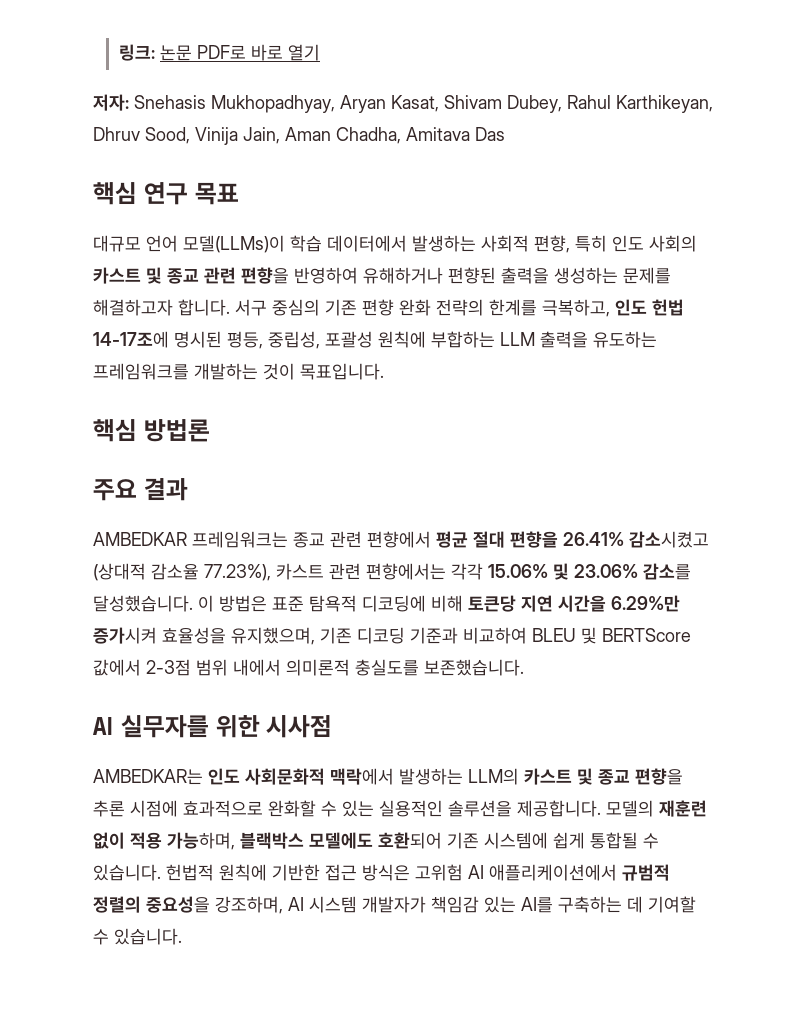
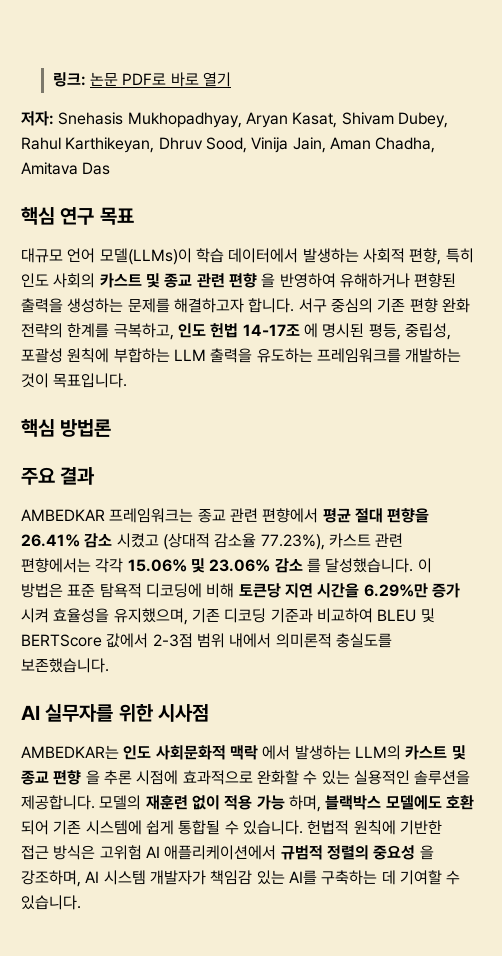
- 대규모 언어 모델(LLMs)이 학습 데이터에서 발생하는 사회적 편향, 특히 인도 사회의 카스트 및 종교 관련 편향을 반영하여 유해하거나 편향된 출력을 생성하는 문제를 해결하고자 합니다.
+ 대규모 언어 모델(LLMs)이 학습 데이터에서 발생하는 사회적 편향, 특히 인도 사회의 카스트 및 종교 관련 편향 을 반영하여 유해하거나 편향된 출력을 생성하는 문제를 해결하고자 합니다.
- 서구 중심의 기존 편향 완화 전략의 한계를 극복하고, 인도 헌법 14-17조에 명시된 평등, 중립성, 포괄성 원칙에 부합하는 LLM 출력을 유도하는 프레임워크를 개발하는 것이 목표입니다.
+ 서구 중심의 기존 편향 완화 전략의 한계를 극복하고, 인도 헌법 14-17조 에 명시된 평등, 중립성, 포괄성 원칙에 부합하는 LLM 출력을 유도하는 프레임워크를 개발하는 것이 목표입니다.
- AMBEDKAR 프레임워크는 종교 관련 편향에서 평균 절대 편향을 26.41% 감소시켰고 (상대적 감소율 77.23%), 카스트 관련 편향에서는 각각 15.06% 및 23.06% 감소를 달성했습니다.
+ AMBEDKAR 프레임워크는 종교 관련 편향에서 평균 절대 편향을 26.41% 감소 시켰고 (상대적 감소율 77.23%), 카스트 관련 편향에서는 각각 15.06% 및 23.06% 감소 를 달성했습니다.
- 이 방법은 표준 탐욕적 디코딩에 비해 토큰당 지연 시간을 6.29%만 증가시켜 효율성을 유지했으며, 기존 디코딩 기준과 비교하여 BLEU 및 BERTScore 값에서 2-3점 범위 내에서 의미론적 충실도를 보존했습니다.
+ 이 방법은 표준 탐욕적 디코딩에 비해 토큰당 지연 시간을 6.29%만 증가 시켜 효율성을 유지했으며, 기존 디코딩 기준과 비교하여 BLEU 및 BERTScore 값에서 2-3점 범위 내에서 의미론적 충실도를 보존했습니다.
- AMBEDKAR는 인도 사회문화적 맥락에서 발생하는 LLM의 카스트 및 종교 편향을 추론 시점에 효과적으로 완화할 수 있는 실용적인 솔루션을 제공합니다.
+ AMBEDKAR는 인도 사회문화적 맥락 에서 발생하는 LLM의 카스트 및 종교 편향 을 추론 시점에 효과적으로 완화할 수 있는 실용적인 솔루션을 제공합니다.
- 모델의 재훈련 없이 적용 가능하며, 블랙박스 모델에도 호환되어 기존 시스템에 쉽게 통합될 수 있습니다.
+ 모델의 재훈련 없이 적용 가능 하며, 블랙박스 모델에도 호환 되어 기존 시스템에 쉽게 통합될 수 있습니다.
- 헌법적 원칙에 기반한 접근 방식은 고위험 AI 애플리케이션에서 규범적 정렬의 중요성을 강조하며, AI 시스템 개발자가 책임감 있는 AI를 구축하는 데 기여할 수 있습니다.
+ 헌법적 원칙에 기반한 접근 방식은 고위험 AI 애플리케이션에서 규범적 정렬의 중요성 을 강조하며, AI 시스템 개발자가 책임감 있는 AI를 구축하는 데 기여할 수 있습니다.

